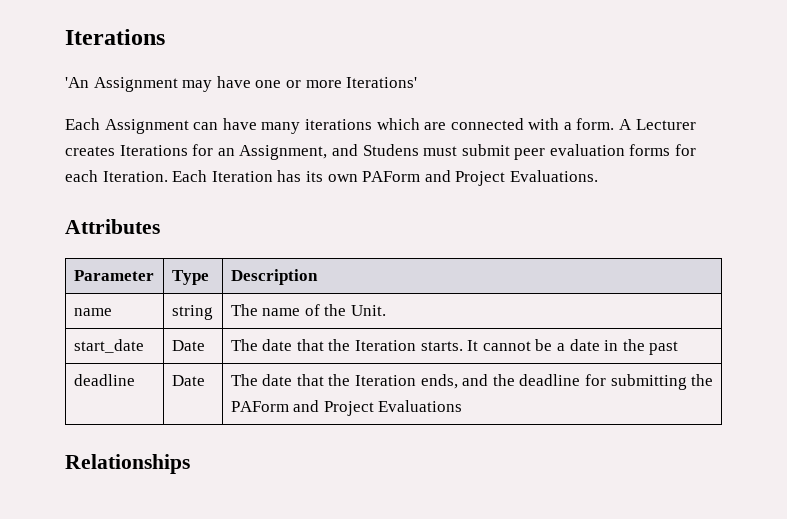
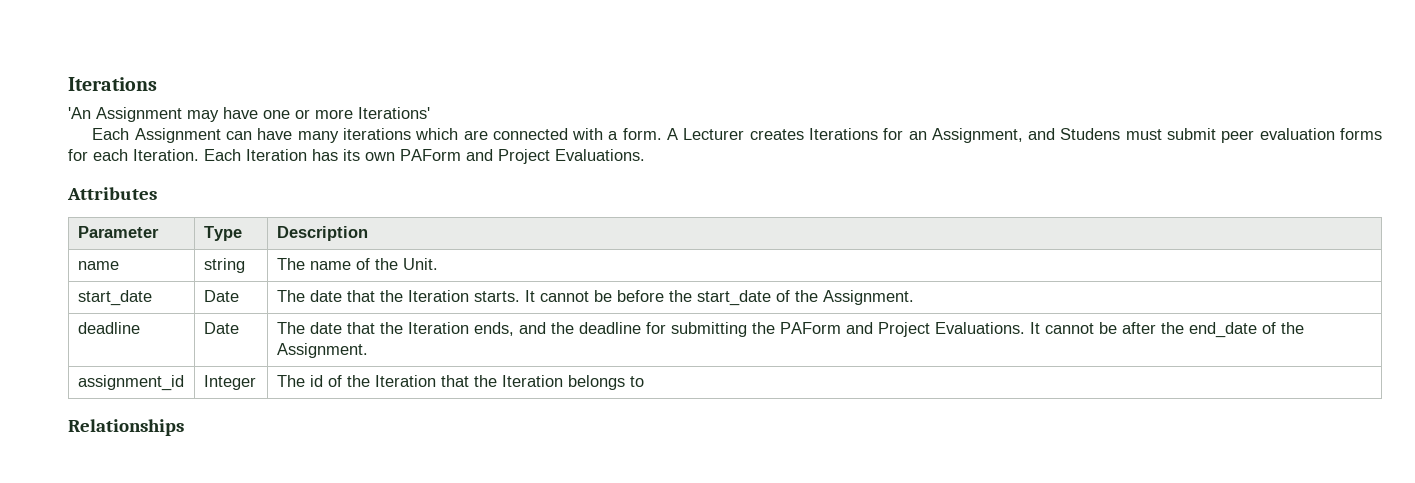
- start_date | Date | The date that the Iteration starts. It cannot be a date in the past
+ start_date | Date | The date that the Iteration starts. It cannot be before the start_date of the Assignment.
- deadline | Date | The date that the Iteration ends, and the deadline for submitting the PAForm and Project Evaluations
+ deadline | Date | The date that the Iteration ends, and the deadline for submitting the PAForm and Project Evaluations. It cannot be after the end_date of the Assignment.
+ assignment_id | Integer | The id of the Iteration that the Iteration belongs to

